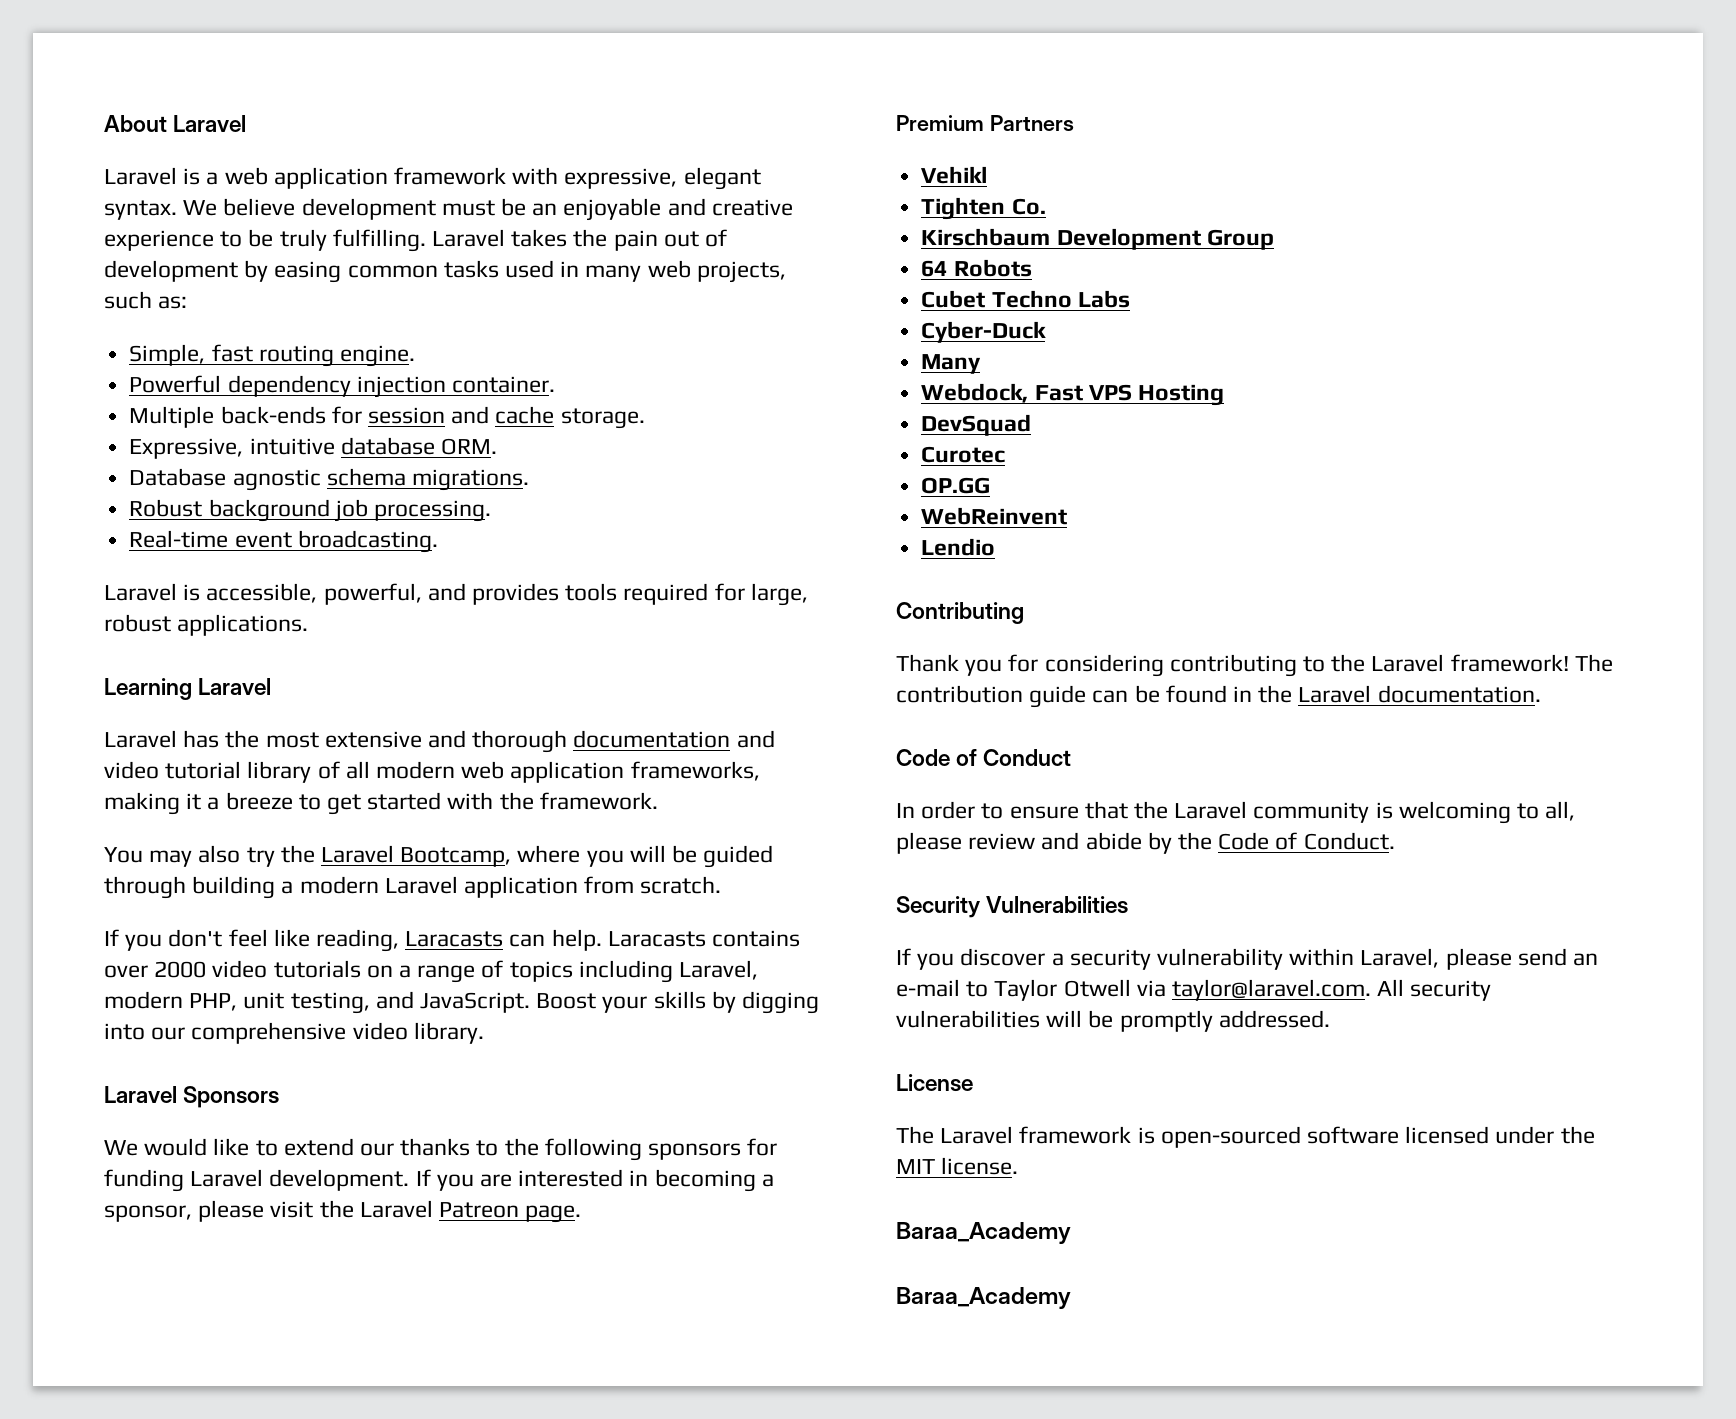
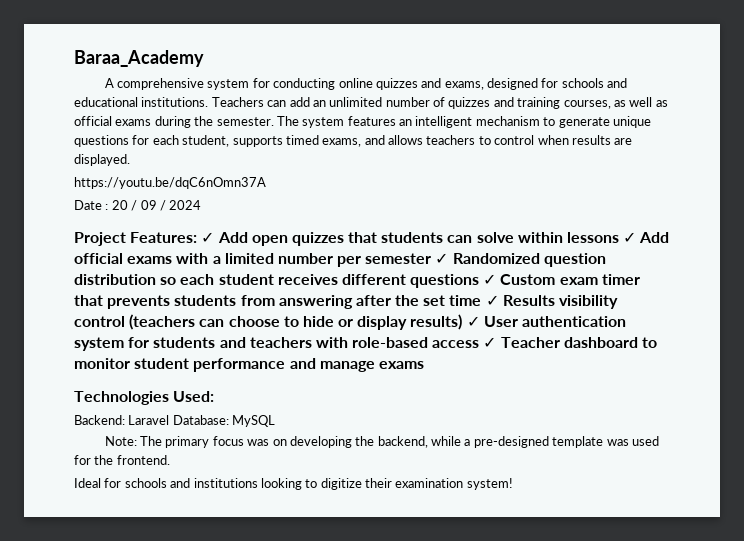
- About Laravel
- Laravel is a web application framework with expressive, elegant syntax. We believe development must be an enjoyable and creative experience to be truly fulfilling. Laravel takes the pain out of development by easing common tasks used in many web projects, such as:
- Simple, fast routing engine.
- Powerful dependency injection container.
- Multiple back-ends for session and cache storage.
- Expressive, intuitive database ORM.
- Database agnostic schema migrations.
- Robust background job processing.
- Real-time event broadcasting.
- Laravel is accessible, powerful, and provides tools required for large, robust applications.
- Learning Laravel
- Laravel has the most extensive and thorough documentation and video tutorial library of all modern web application frameworks, making it a breeze to get started with the framework.
- You may also try the Laravel Bootcamp, where you will be guided through building a modern Laravel application from scratch.
- If you don't feel like reading, Laracasts can help. Laracasts contains over 2000 video tutorials on a range of topics including Laravel, modern PHP, unit testing, and JavaScript. Boost your skills by digging into our comprehensive video library.
- Laravel Sponsors
- We would like to extend our thanks to the following sponsors for funding Laravel development. If you are interested in becoming a sponsor, please visit the Laravel Patreon page.
- Premium Partners
- Vehikl
- Tighten Co.
- Kirschbaum Development Group
- 64 Robots
- Cubet Techno Labs
- Cyber-Duck
- Many
- Webdock, Fast VPS Hosting
- DevSquad
- Curotec
- OP.GG
- WebReinvent
- Lendio
- Contributing
- Thank you for considering contributing to the Laravel framework! The contribution guide can be found in the Laravel documentation.
- Code of Conduct
- In order to ensure that the Laravel community is welcoming to all, please review and abide by the Code of Conduct.
- Security Vulnerabilities
- If you discover a security vulnerability within Laravel, please send an e-mail to Taylor Otwell via taylor@laravel.com. All security vulnerabilities will be promptly addressed.
- License
- The Laravel framework is open-sourced software licensed under the MIT license.
  Baraa_Academy
- Baraa_Academy
+ A comprehensive system for conducting online quizzes and exams, designed for schools and educational institutions. Teachers can add an unlimited number of quizzes and training courses, as well as official exams during the semester. The system features an intelligent mechanism to generate unique questions for each student, supports timed exams, and allows teachers to control when results are displayed.
+ https://youtu.be/dqC6nOmn37A
+ Date : 20 / 09 / 2024
+ Project Features: ✓ Add open quizzes that students can solve within lessons ✓ Add official exams with a limited number per semester ✓ Randomized question distribution so each student receives different questions ✓ Custom exam timer that prevents students from answering after the set time ✓ Results visibility control (teachers can choose to hide or display results) ✓ User authentication system for students and teachers with role-based access ✓ Teacher dashboard to monitor student performance and manage exams
+ Technologies Used:
+ Backend: Laravel Database: MySQL
+ Note: The primary focus was on developing the backend, while a pre-designed template was used for the frontend.
+ Ideal for schools and institutions looking to digitize their examination system!

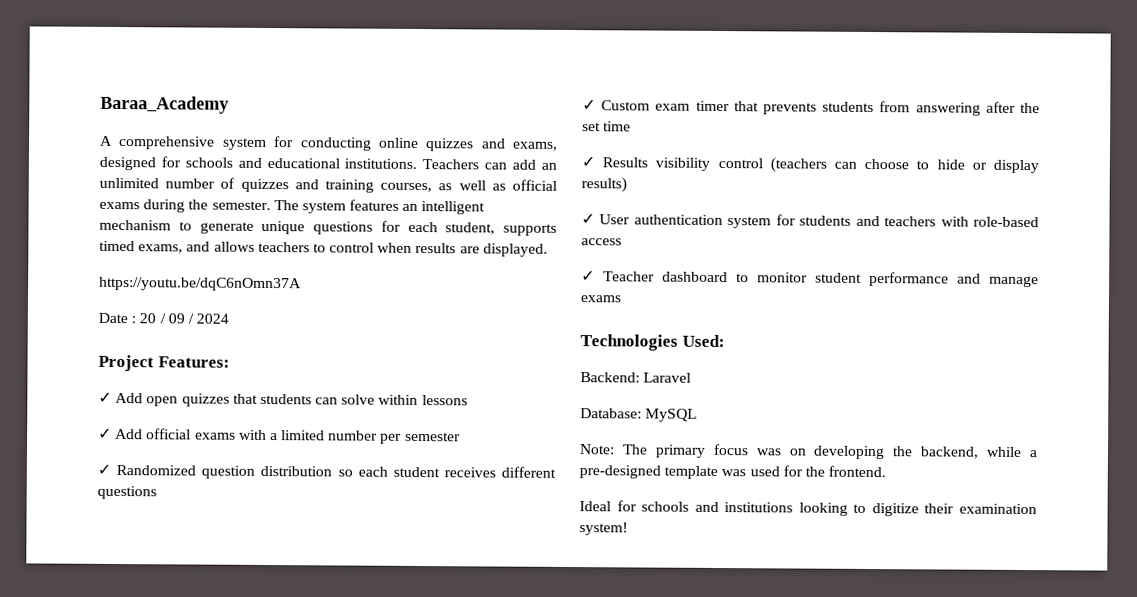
- Project Features: ✓ Add open quizzes that students can solve within lessons ✓ Add official exams with a limited number per semester ✓ Randomized question distribution so each student receives different questions ✓ Custom exam timer that prevents students from answering after the set time ✓ Results visibility control (teachers can choose to hide or display results) ✓ User authentication system for students and teachers with role-based access ✓ Teacher dashboard to monitor student performance and manage exams
+ Project Features:
+ ✓ Add open quizzes that students can solve within lessons
+ ✓ Add official exams with a limited number per semester
+ ✓ Randomized question distribution so each student receives different questions
+ ✓ Custom exam timer that prevents students from answering after the set time
+ ✓ Results visibility control (teachers can choose to hide or display results)
+ ✓ User authentication system for students and teachers with role-based access
+ ✓ Teacher dashboard to monitor student performance and manage exams
- Backend: Laravel Database: MySQL
+ Backend: Laravel
+ Database: MySQL

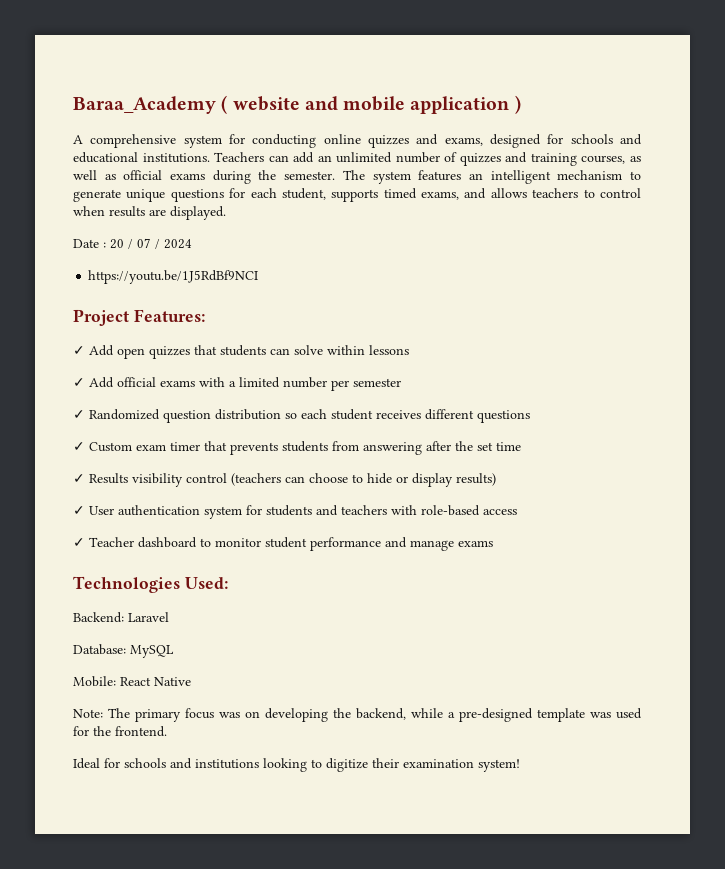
- Baraa_Academy
+ Baraa_Academy ( website and mobile application )
- https://youtu.be/dqC6nOmn37A
- Date : 20 / 09 / 2024
+ Date : 20 / 07 / 2024
+ https://youtu.be/1J5RdBf9NCI
+ Mobile: React Native

